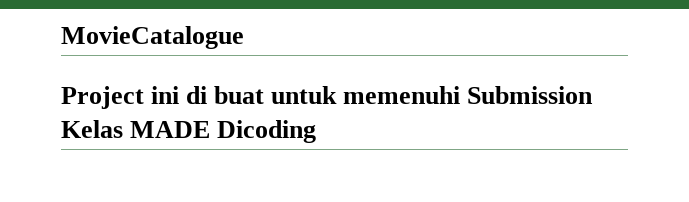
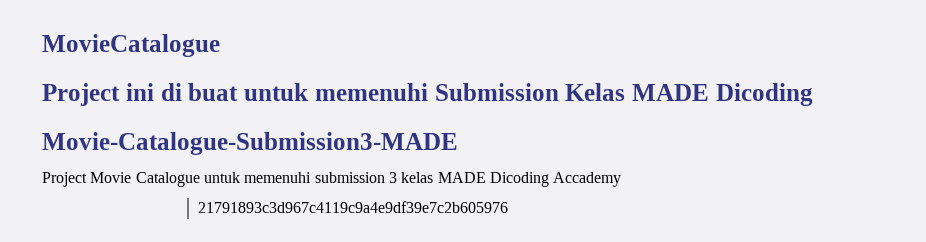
+ Movie-Catalogue-Submission3-MADE
+ Project Movie Catalogue untuk memenuhi submission 3 kelas MADE Dicoding Accademy
+ 21791893c3d967c4119c9a4e9df39e7c2b605976

